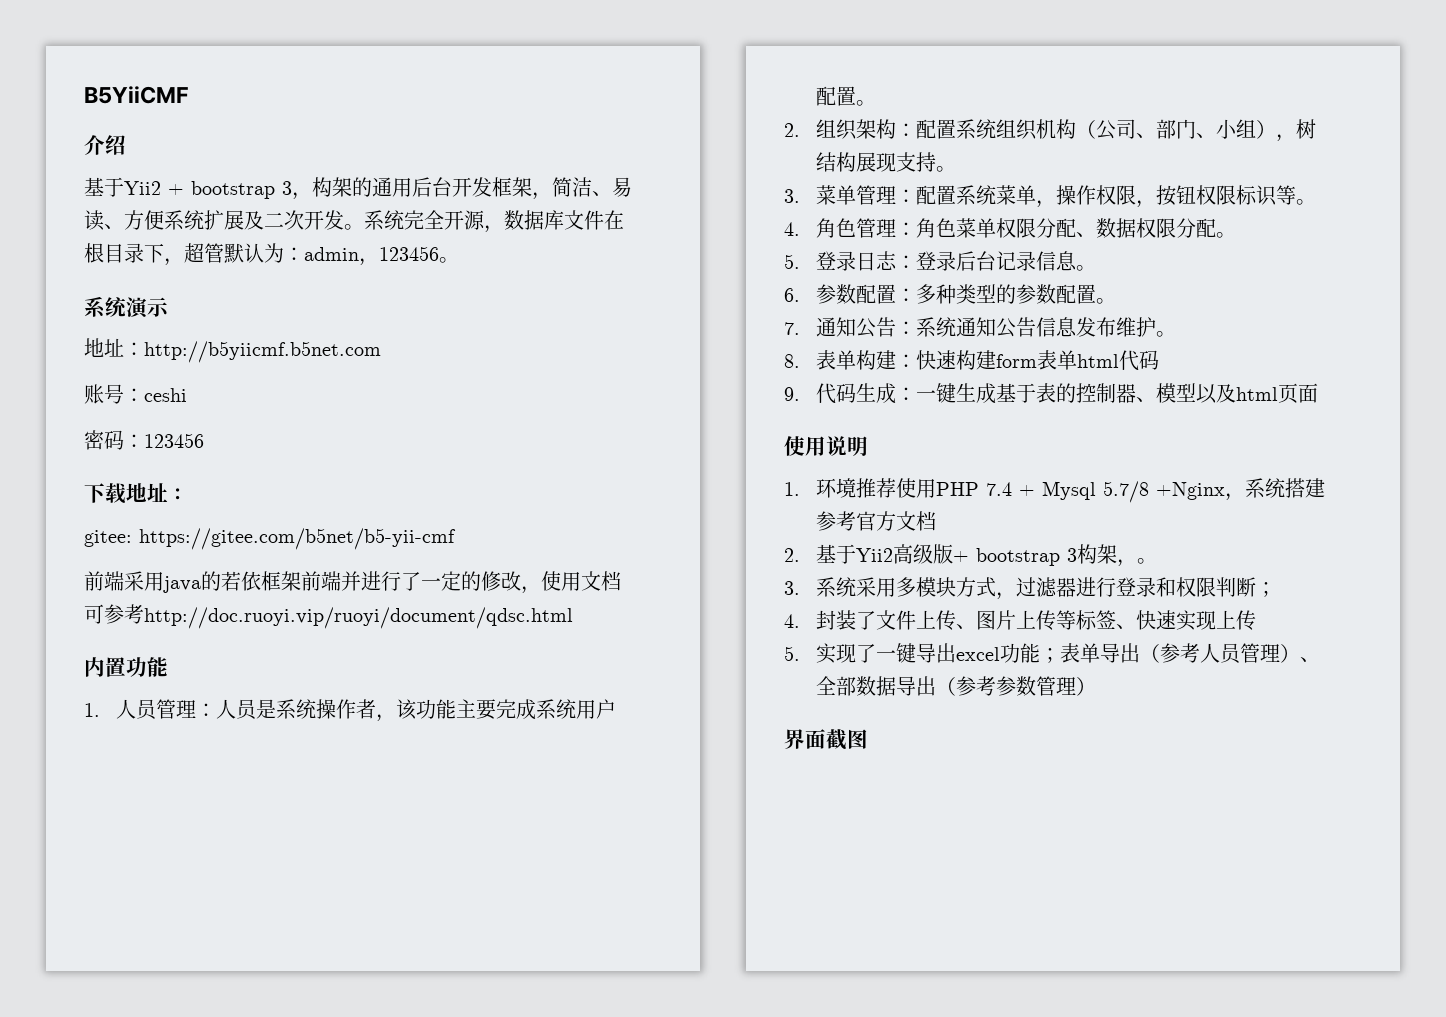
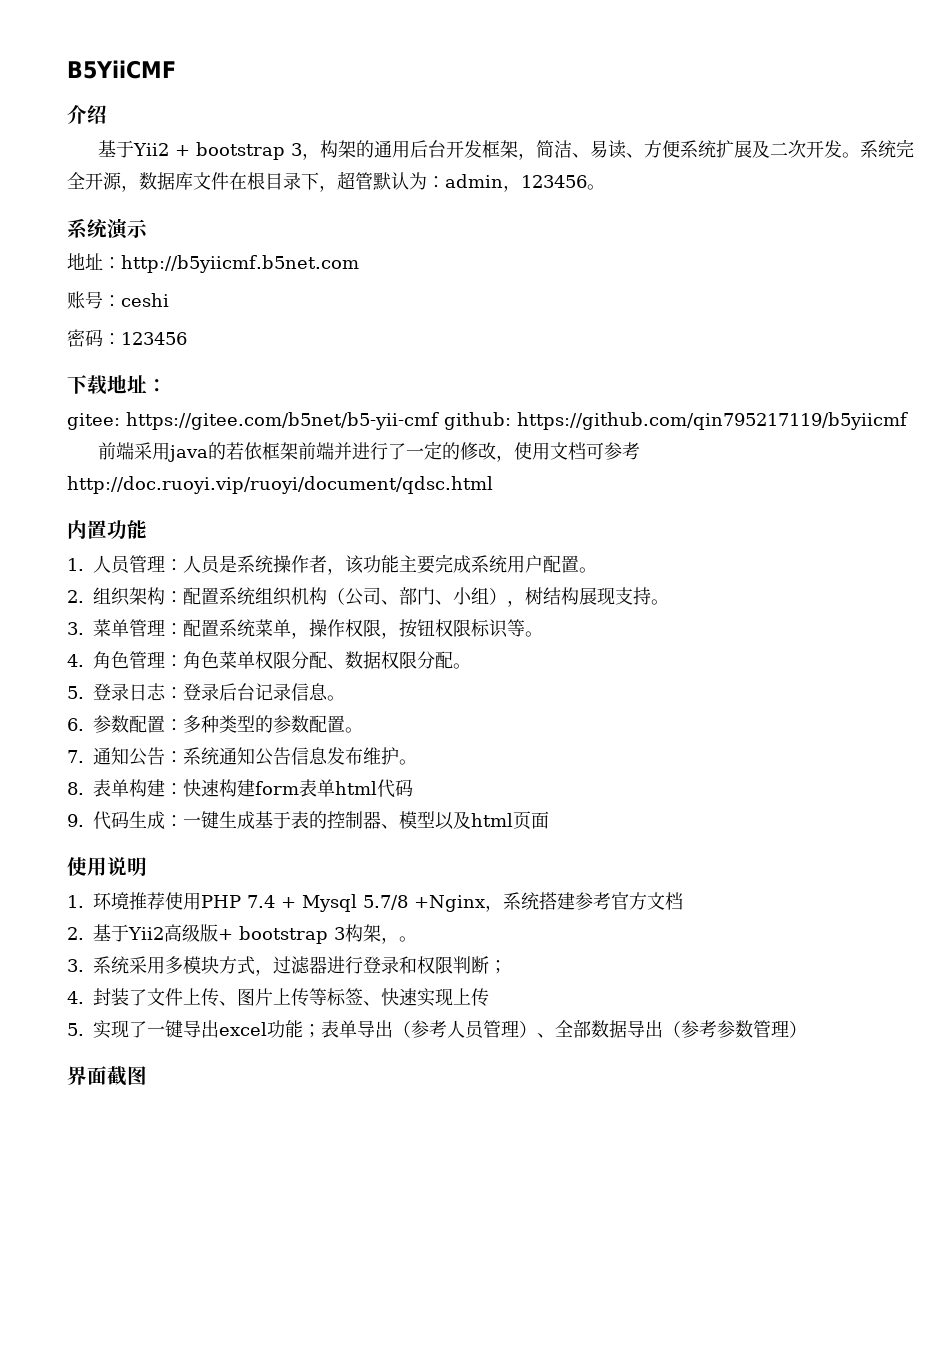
- gitee: https://gitee.com/b5net/b5-yii-cmf
+ gitee: https://gitee.com/b5net/b5-yii-cmf github: https://github.com/qin795217119/b5yiicmf

